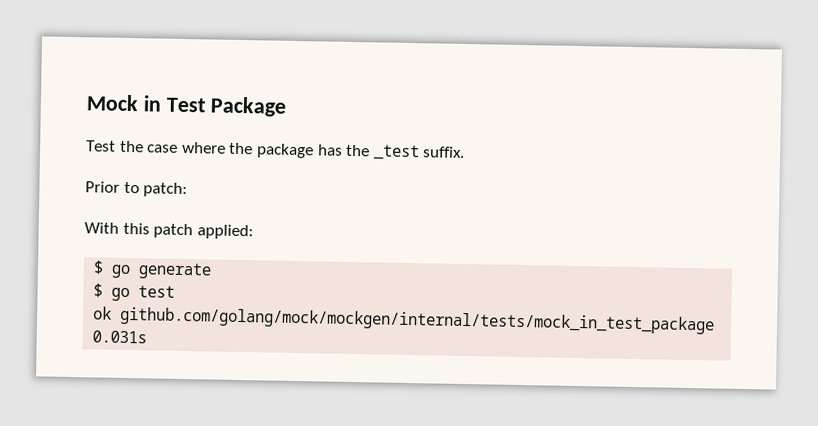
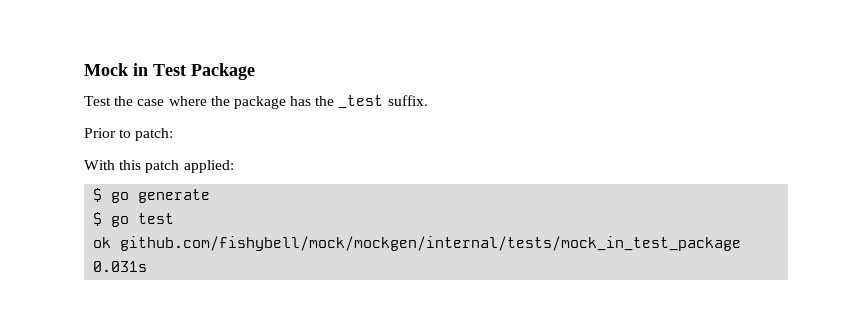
- ok github.com/golang/mock/mockgen/internal/tests/mock_in_test_package 0.031s
+ ok github.com/fishybell/mock/mockgen/internal/tests/mock_in_test_package 0.031s

